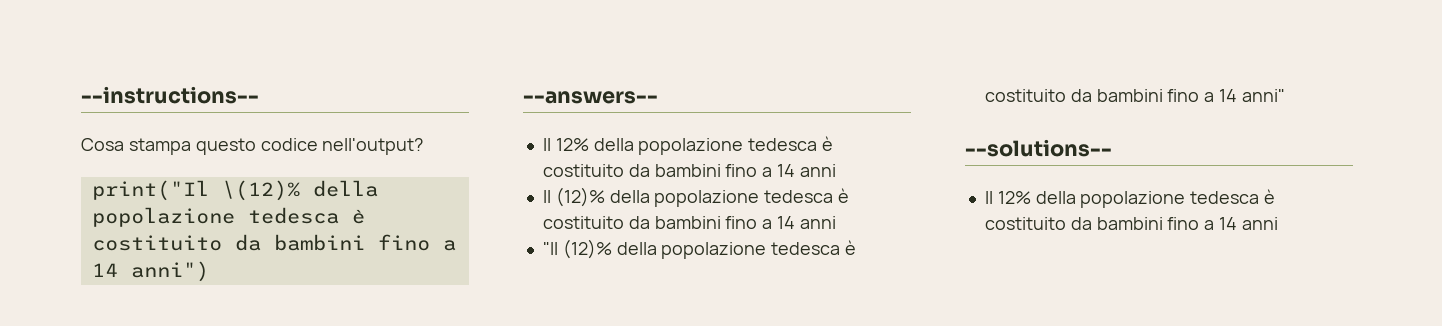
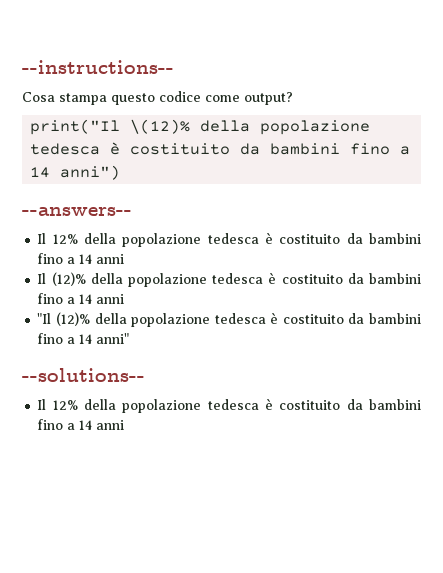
- Cosa stampa questo codice nell'output?
+ Cosa stampa questo codice come output?

